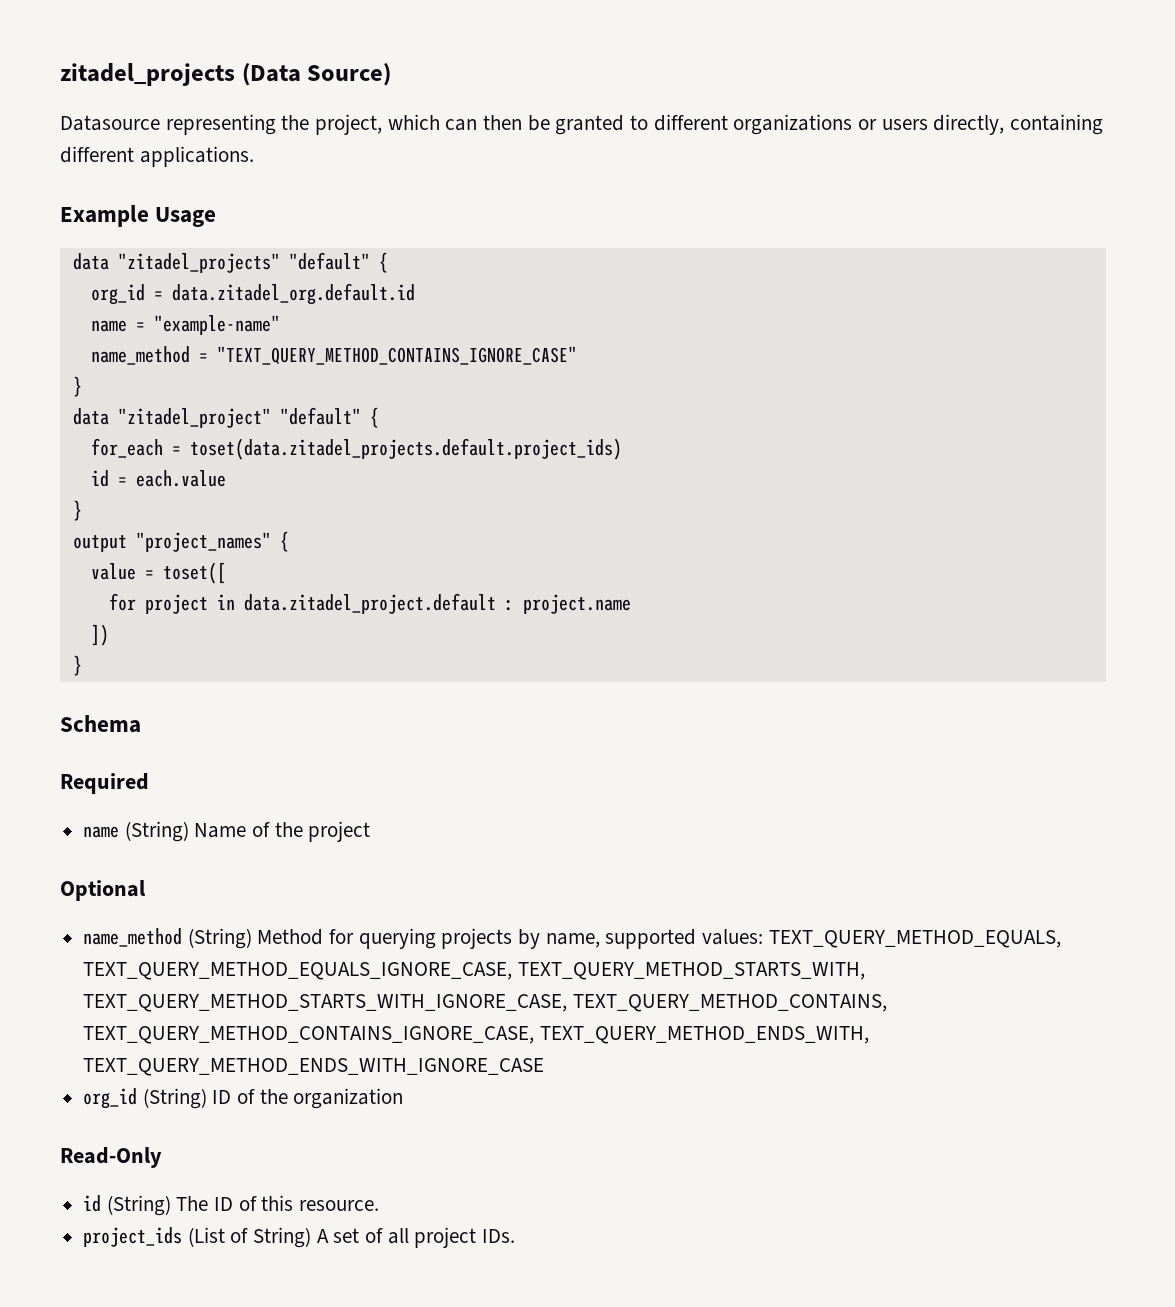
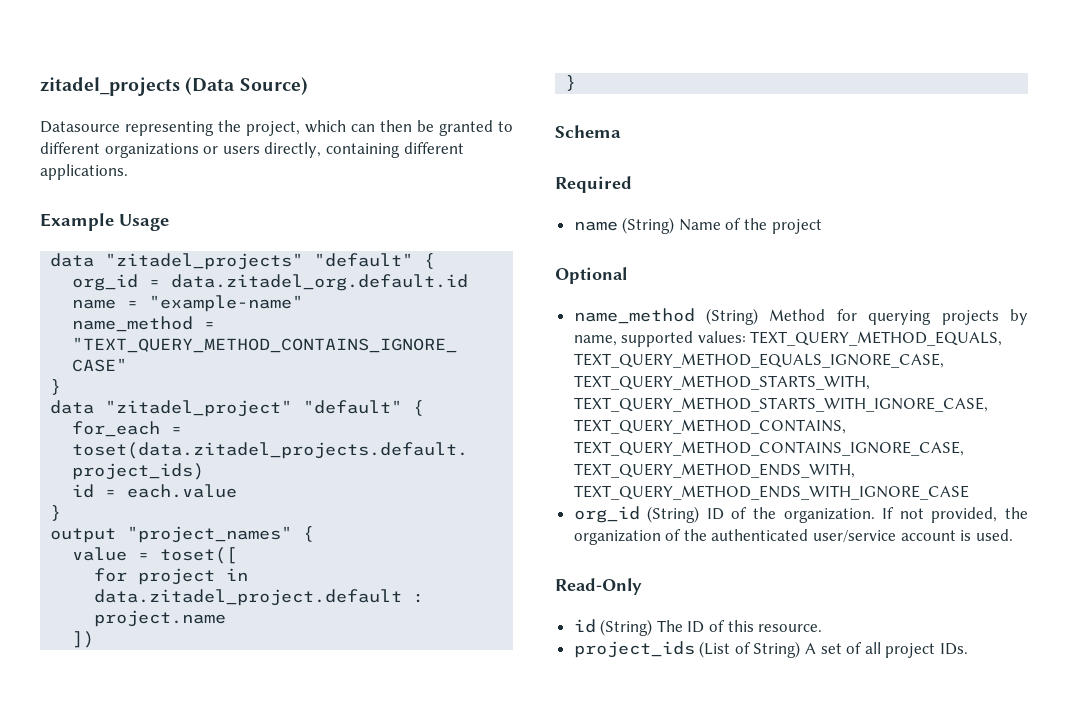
- org_id (String) ID of the organization
+ org_id (String) ID of the organization. If not provided, the organization of the authenticated user/service account is used.

